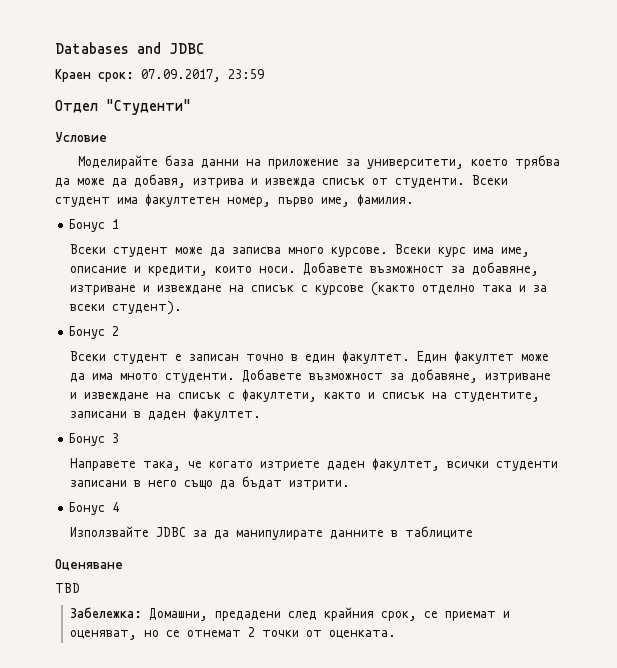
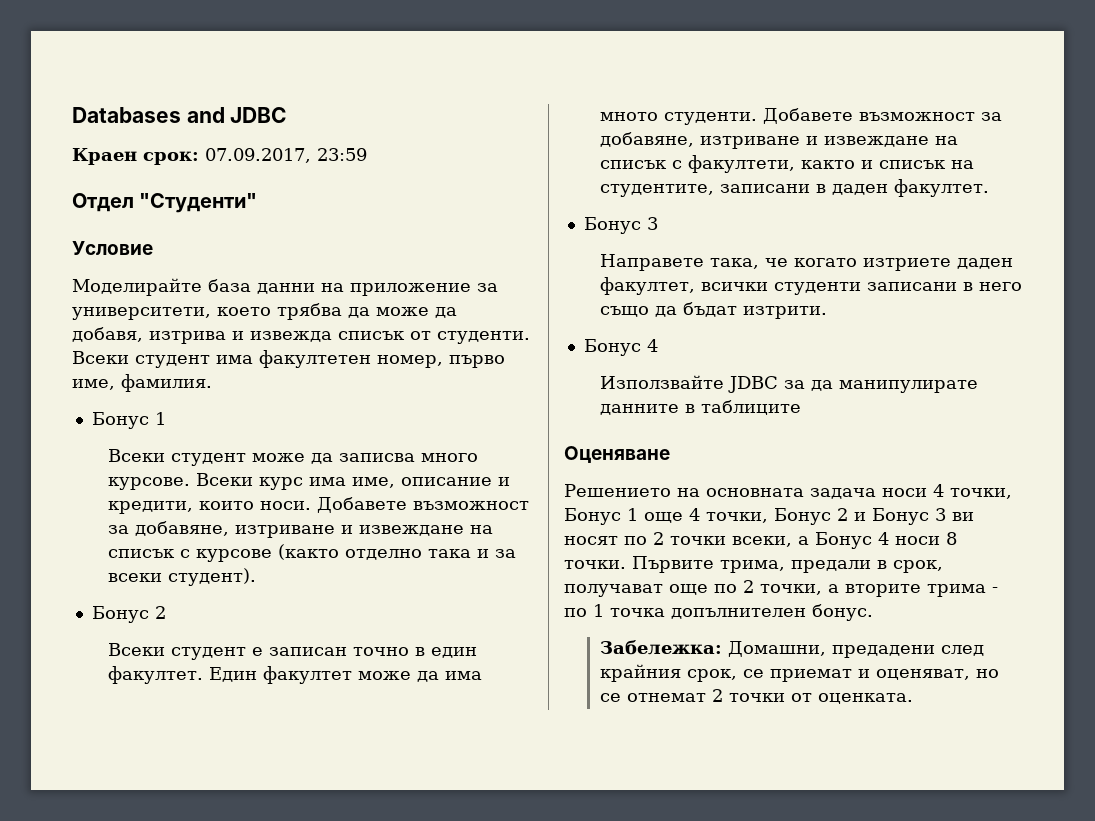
- TBD
+ Решението на основната задача носи 4 точки, Бонус 1 още 4 точки, Бонус 2 и Бонус 3 ви носят по 2 точки всеки, а Бонус 4 носи 8 точки. Първите трима, предали в срок, получават още по 2 точки, а вторите трима - по 1 точка допълнителен бонус.

